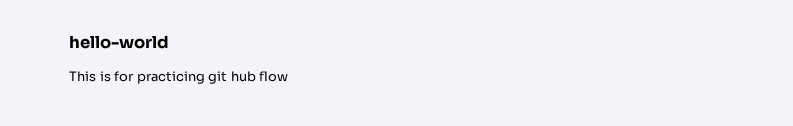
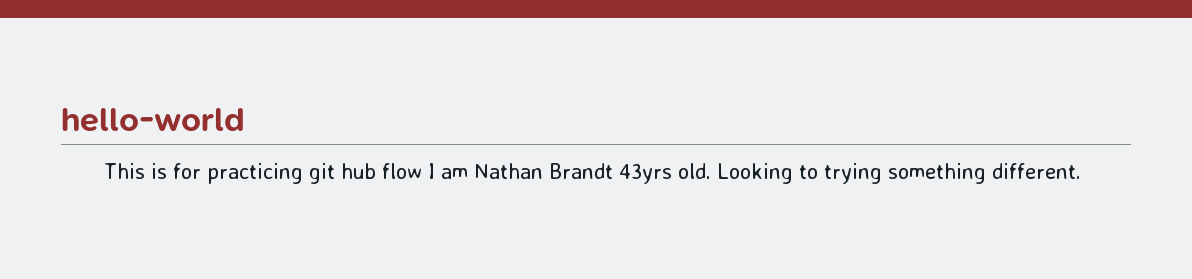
- This is for practicing git hub flow
+ This is for practicing git hub flow I am Nathan Brandt 43yrs old. Looking to trying something different.

